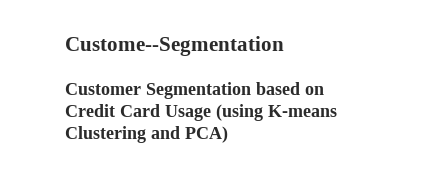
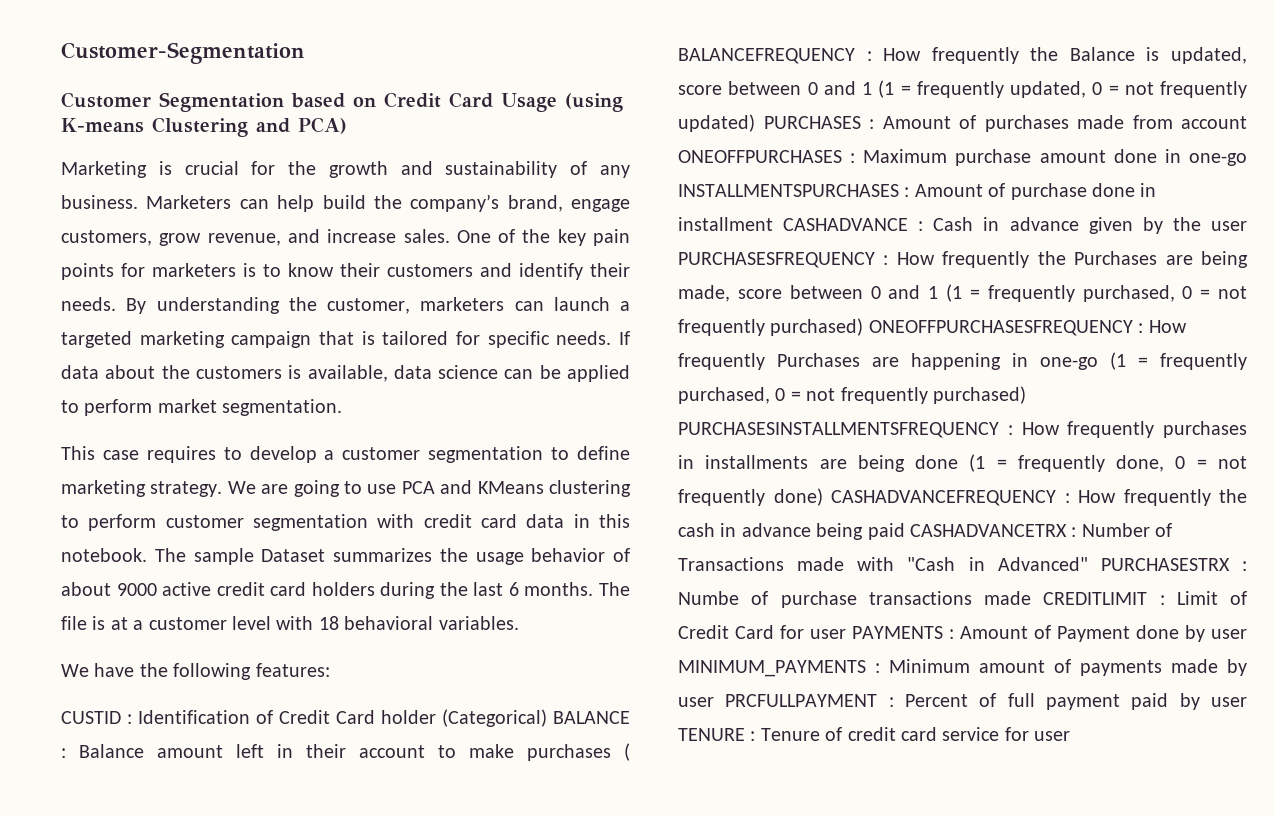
- Custome--Segmentation
+ Customer-Segmentation
+ Marketing is crucial for the growth and sustainability of any business. Marketers can help build the company’s brand, engage customers, grow revenue, and increase sales. One of the key pain points for marketers is to know their customers and identify their needs. By understanding the customer, marketers can launch a targeted marketing campaign that is tailored for specific needs. If data about the customers is available, data science can be applied to perform market segmentation.
+ This case requires to develop a customer segmentation to define marketing strategy. We are going to use PCA and KMeans clustering to perform customer segmentation with credit card data in this notebook. The sample Dataset summarizes the usage behavior of about 9000 active credit card holders during the last 6 months. The file is at a customer level with 18 behavioral variables.
+ We have the following features:
+ CUSTID : Identification of Credit Card holder (Categorical) BALANCE : Balance amount left in their account to make purchases ( BALANCEFREQUENCY : How frequently the Balance is updated, score between 0 and 1 (1 = frequently updated, 0 = not frequently updated) PURCHASES : Amount of purchases made from account ONEOFFPURCHASES : Maximum purchase amount done in one-go INSTALLMENTSPURCHASES : Amount of purchase done in installment CASHADVANCE : Cash in advance given by the user PURCHASESFREQUENCY : How frequently the Purchases are being made, score between 0 and 1 (1 = frequently purchased, 0 = not frequently purchased) ONEOFFPURCHASESFREQUENCY : How frequently Purchases are happening in one-go (1 = frequently purchased, 0 = not frequently purchased) PURCHASESINSTALLMENTSFREQUENCY : How frequently purchases in installments are being done (1 = frequently done, 0 = not frequently done) CASHADVANCEFREQUENCY : How frequently the cash in advance being paid CASHADVANCETRX : Number of Transactions made with "Cash in Advanced" PURCHASESTRX : Numbe of purchase transactions made CREDITLIMIT : Limit of Credit Card for user PAYMENTS : Amount of Payment done by user MINIMUM_PAYMENTS : Minimum amount of payments made by user PRCFULLPAYMENT : Percent of full payment paid by user TENURE : Tenure of credit card service for user

